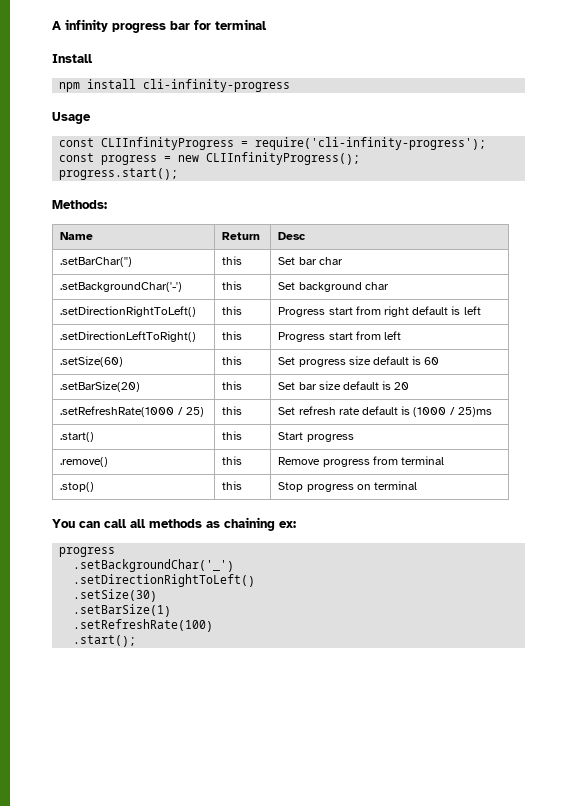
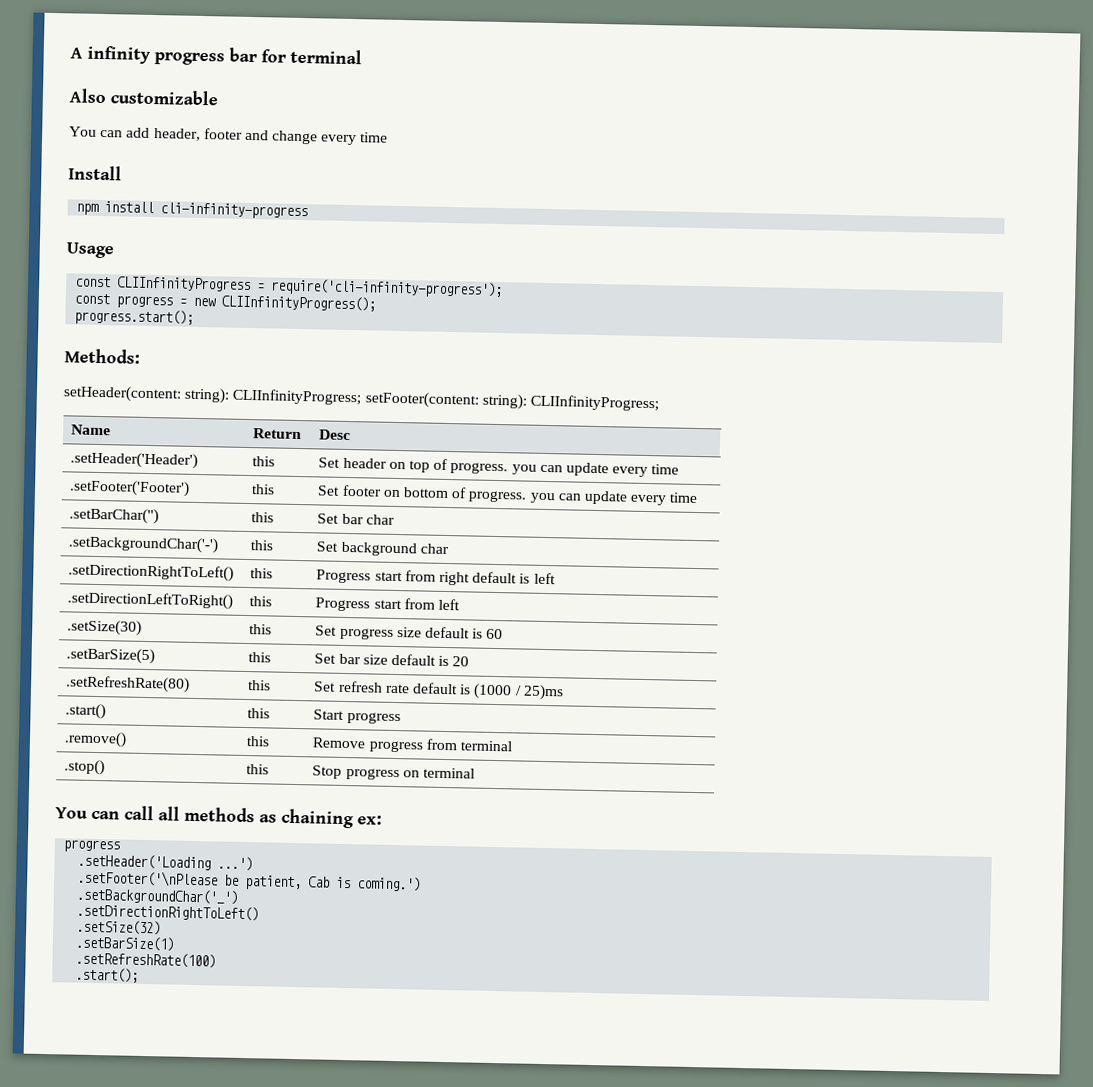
+ Also customizable
+ You can add header, footer and change every time
+ setHeader(content: string): CLIInfinityProgress; setFooter(content: string): CLIInfinityProgress;
  Name | Return | Desc
+ .setHeader('Header') | this | Set header on top of progress. you can update every time
+ .setFooter('Footer') | this | Set footer on bottom of progress. you can update every time
- .setSize(60) | this | Set progress size default is 60
+ .setSize(30) | this | Set progress size default is 60
- .setBarSize(20) | this | Set bar size default is 20
+ .setBarSize(5) | this | Set bar size default is 20
- .setRefreshRate(1000 / 25) | this | Set refresh rate default is (1000 / 25)ms
+ .setRefreshRate(80) | this | Set refresh rate default is (1000 / 25)ms
+ .setHeader('Loading ...')
+ .setFooter('\nPlease be patient, Cab is coming.')
- .setSize(30)
+ .setSize(32)

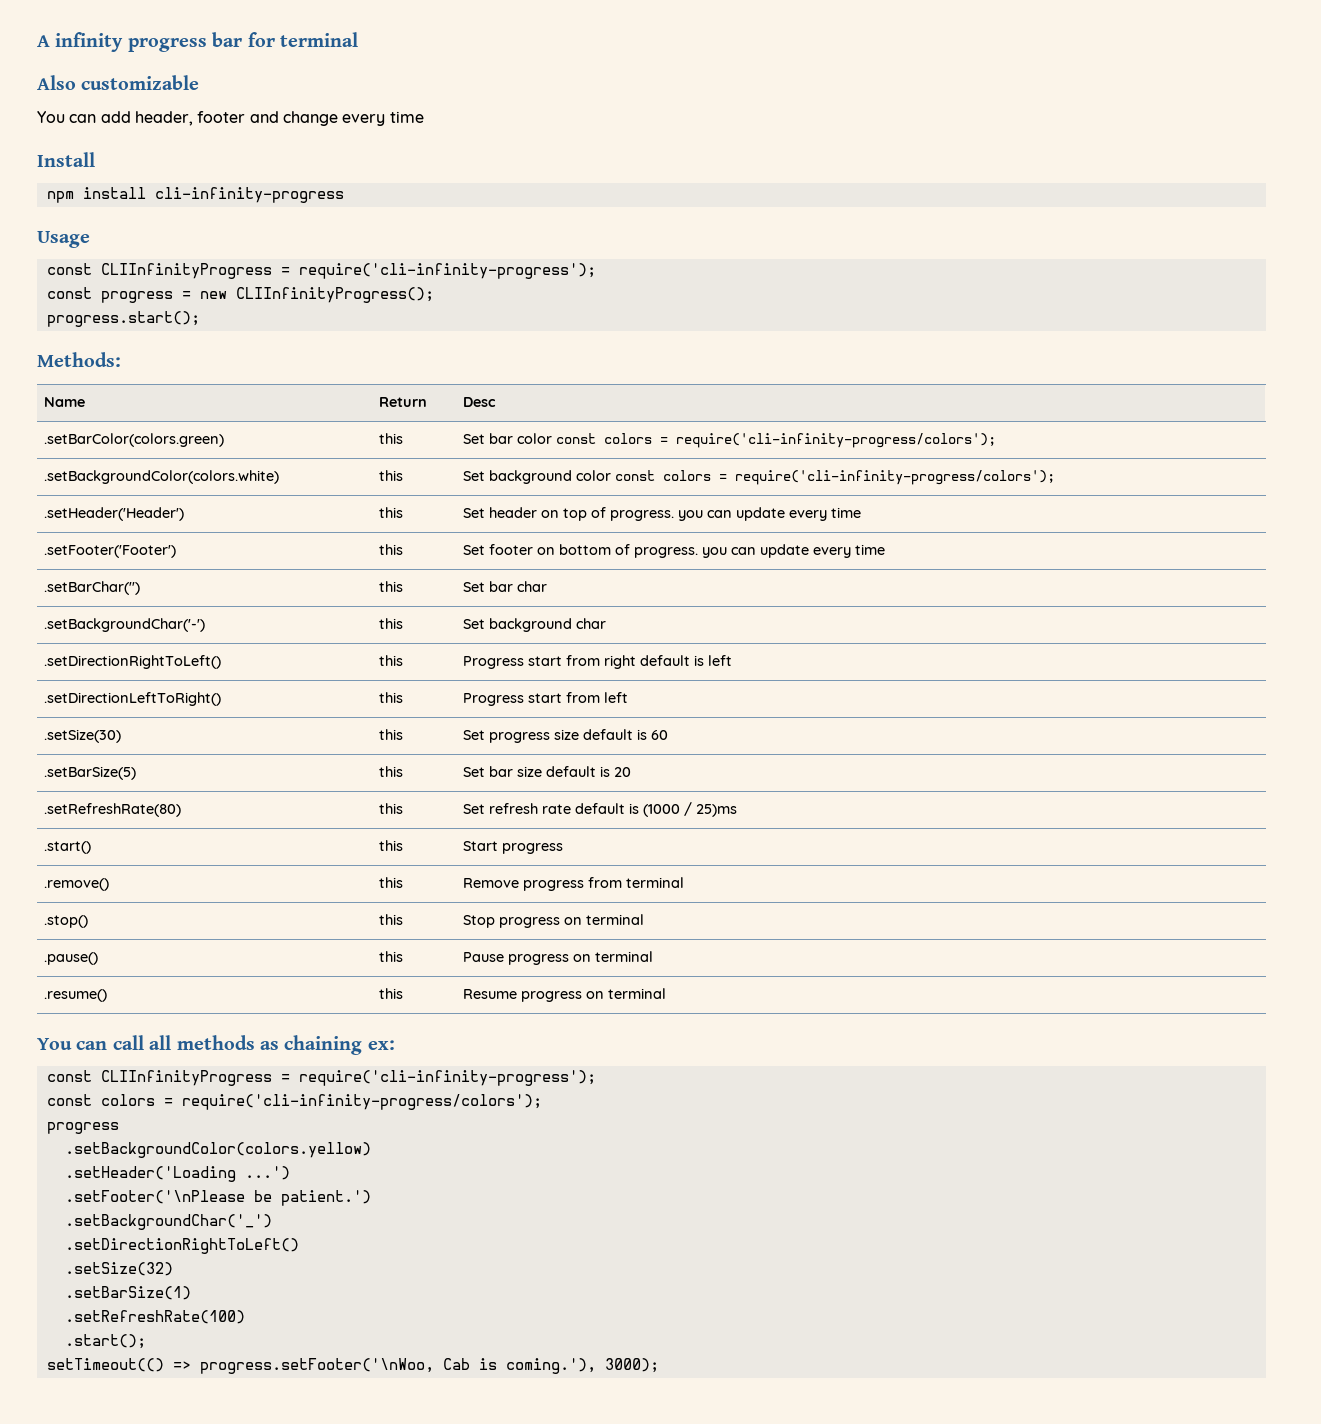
- setHeader(content: string): CLIInfinityProgress; setFooter(content: string): CLIInfinityProgress;
  Name | Return | Desc
+ .setBarColor(colors.green) | this | Set bar color const colors = require('cli-infinity-progress/colors');
+ .setBackgroundColor(colors.white) | this | Set background color const colors = require('cli-infinity-progress/colors');
+ .pause() | this | Pause progress on terminal
+ .resume() | this | Resume progress on terminal
  You can call all methods as chaining ex:
+ const CLIInfinityProgress = require('cli-infinity-progress');
+ const colors = require('cli-infinity-progress/colors');
  progress
+ .setBackgroundColor(colors.yellow)
- .setFooter('\nPlease be patient, Cab is coming.')
+ .setFooter('\nPlease be patient.')
+ setTimeout(() => progress.setFooter('\nWoo, Cab is coming.'), 3000);

